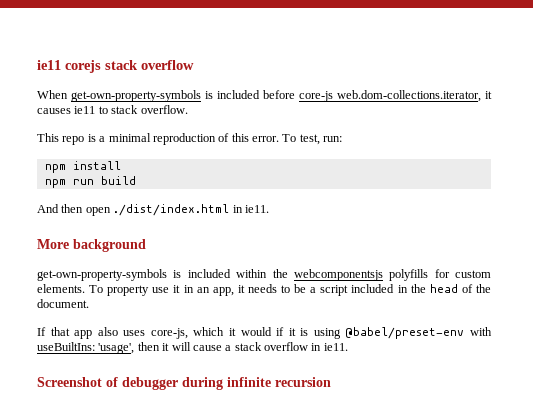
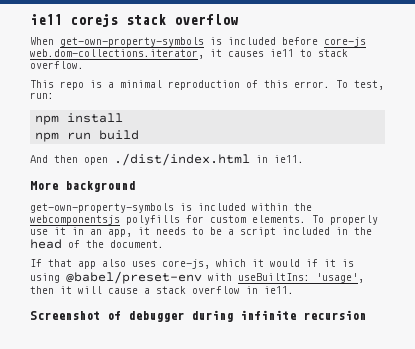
- To property use it in an app, it needs to be a script included in the head of the document.
+ To properly use it in an app, it needs to be a script included in the head of the document.

